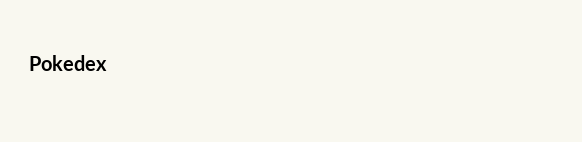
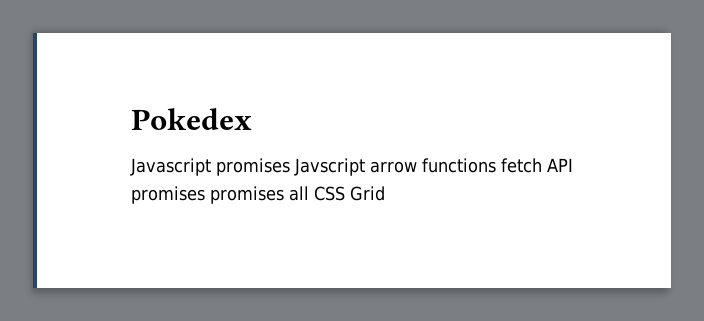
+ Javascript promises Javscript arrow functions fetch API promises promises all CSS Grid

